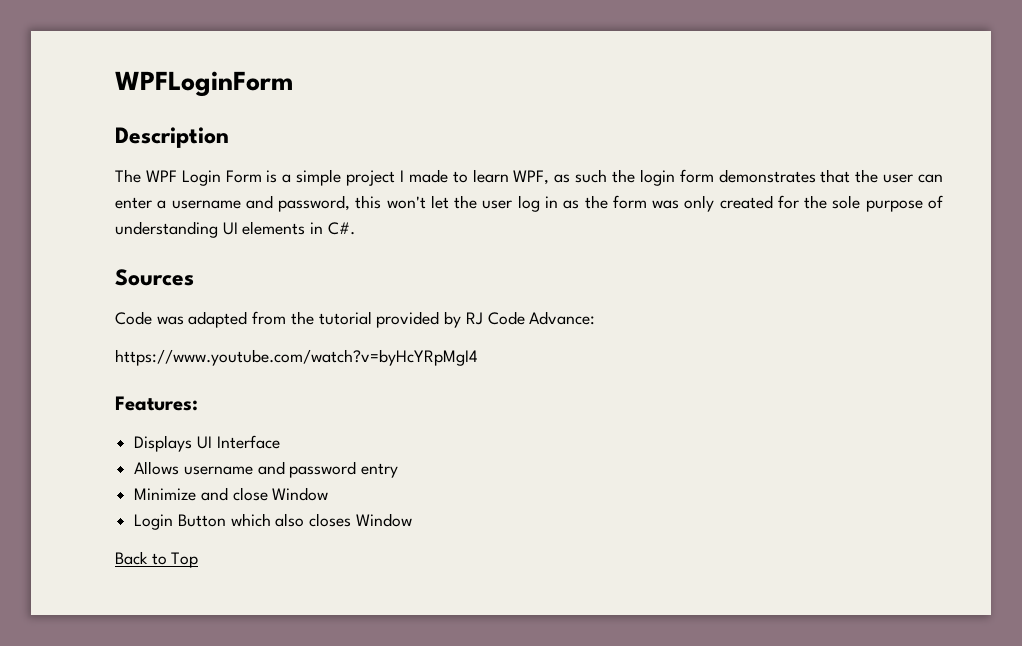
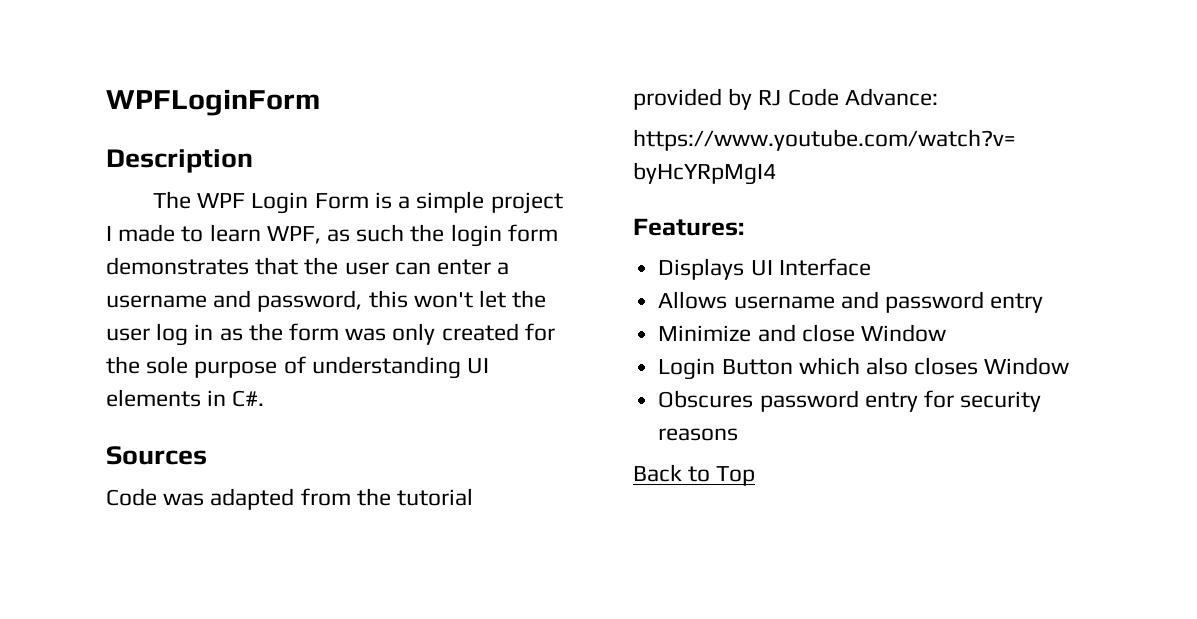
+ Obscures password entry for security reasons

